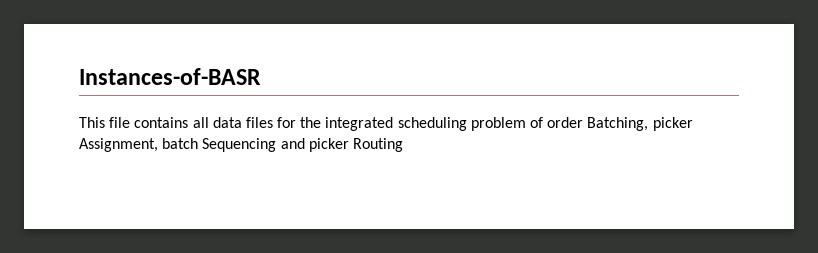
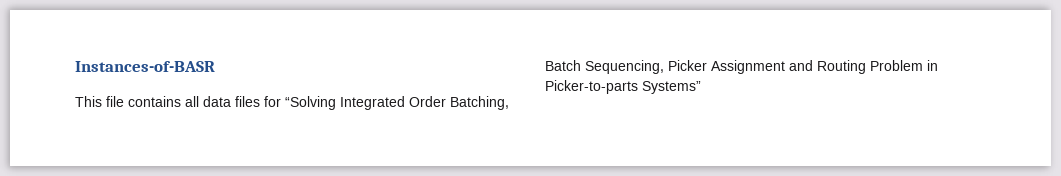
- This file contains all data files for the integrated scheduling problem of order Batching, picker Assignment, batch Sequencing and picker Routing
+ This file contains all data files for “Solving Integrated Order Batching, Batch Sequencing, Picker Assignment and Routing Problem in Picker-to-parts Systems”

